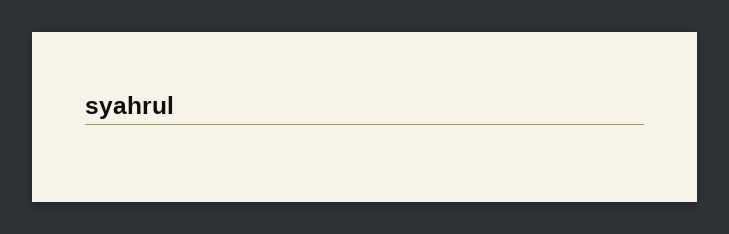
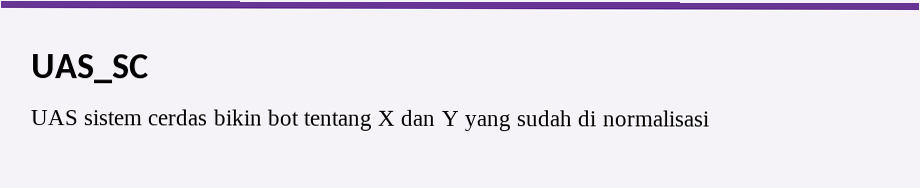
- syahrul
+ UAS_SC
+ UAS sistem cerdas bikin bot tentang X dan Y yang sudah di normalisasi

